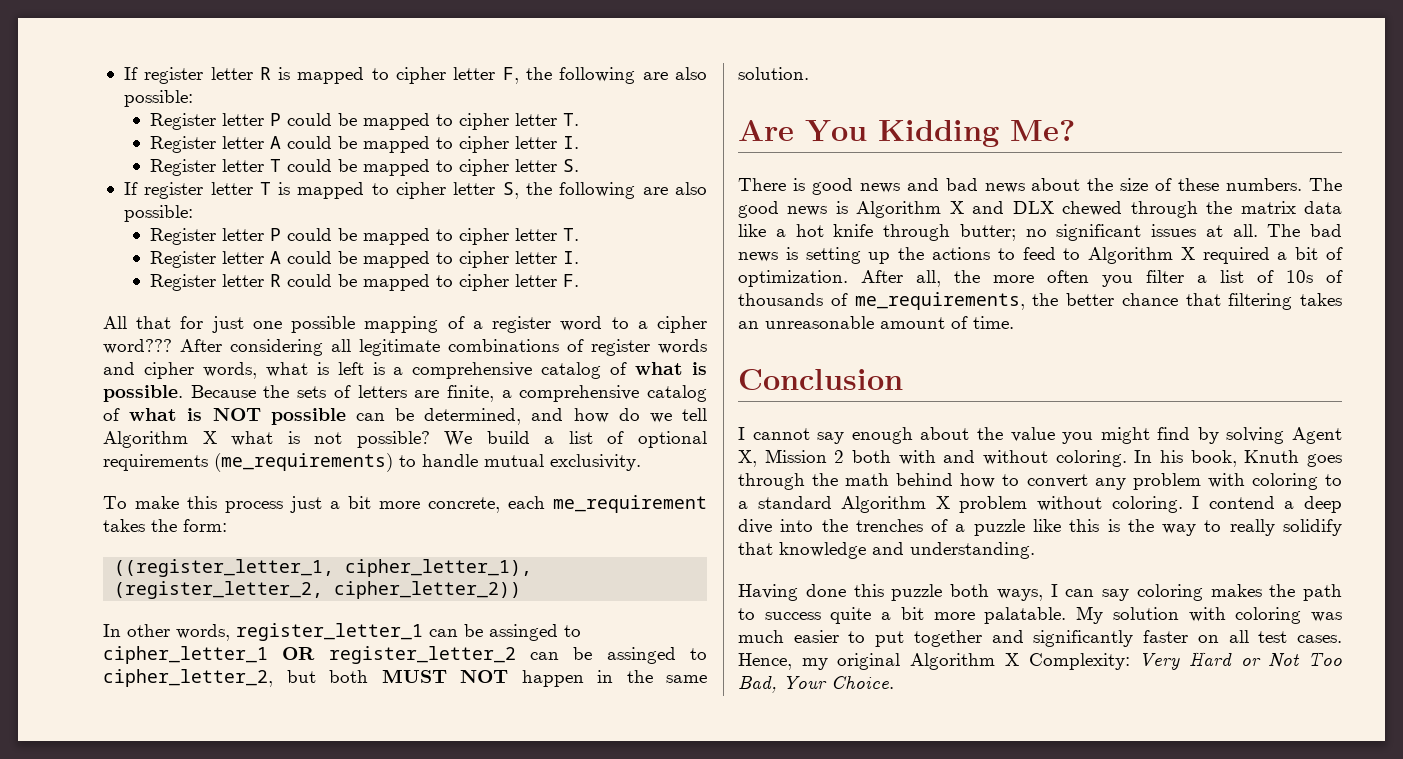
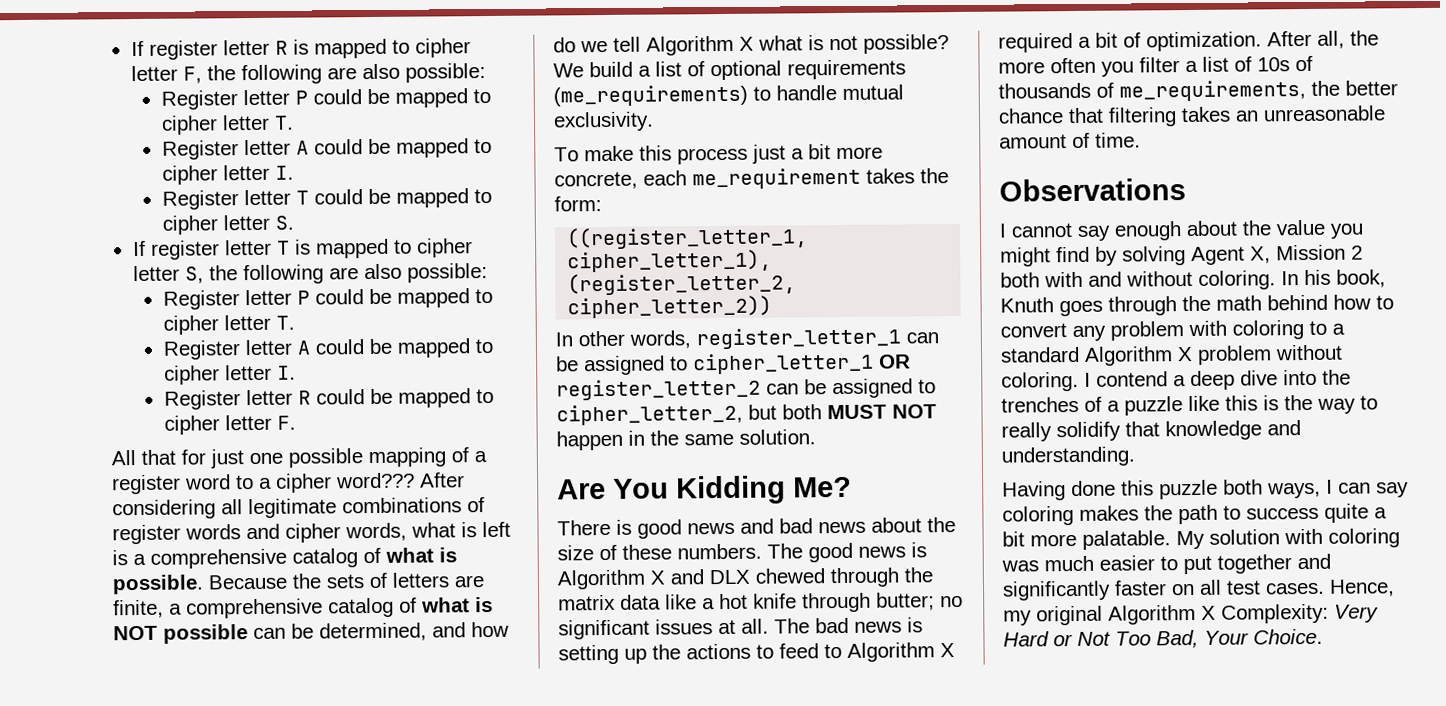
- In other words, register_letter_1 can be assinged to cipher_letter_1 OR register_letter_2 can be assinged to cipher_letter_2, but both MUST NOT happen in the same solution.
+ In other words, register_letter_1 can be assigned to cipher_letter_1 OR register_letter_2 can be assigned to cipher_letter_2, but both MUST NOT happen in the same solution.
- Conclusion
+ Observations

